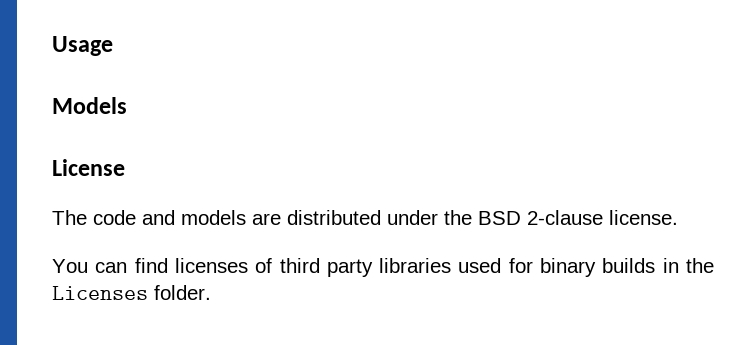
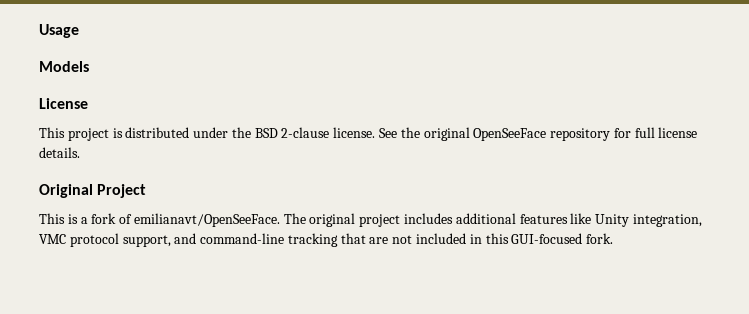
- The code and models are distributed under the BSD 2-clause license.
- You can find licenses of third party libraries used for binary builds in the Licenses folder.
+ This project is distributed under the BSD 2-clause license. See the original OpenSeeFace repository for full license details.
+ Original Project
+ This is a fork of emilianavt/OpenSeeFace. The original project includes additional features like Unity integration, VMC protocol support, and command-line tracking that are not included in this GUI-focused fork.

